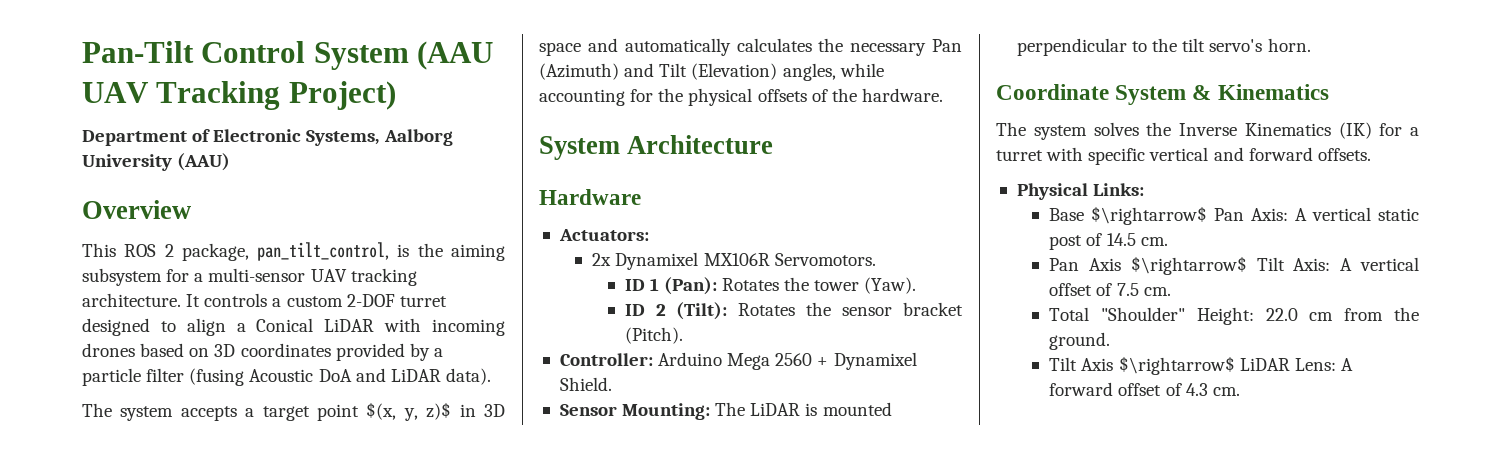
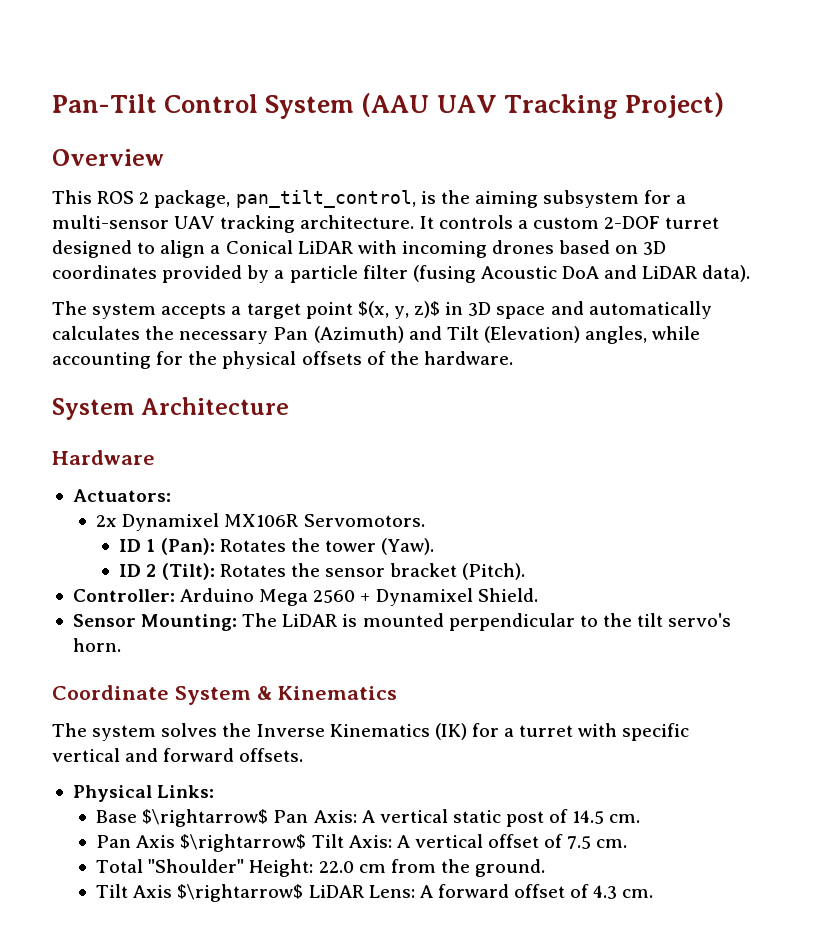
- Department of Electronic Systems, Aalborg University (AAU)

